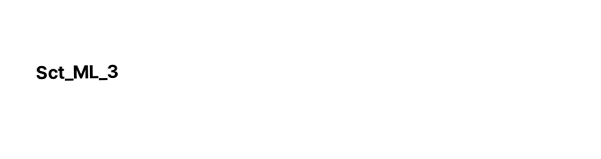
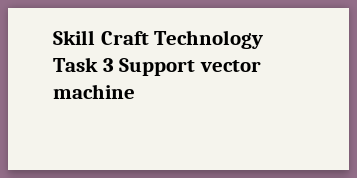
- Sct_ML_3
+ Skill Craft Technology Task 3 Support vector machine

